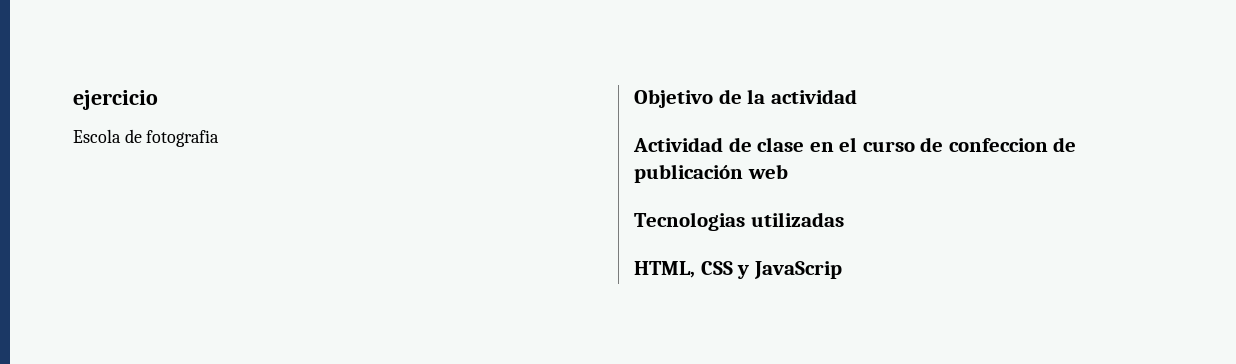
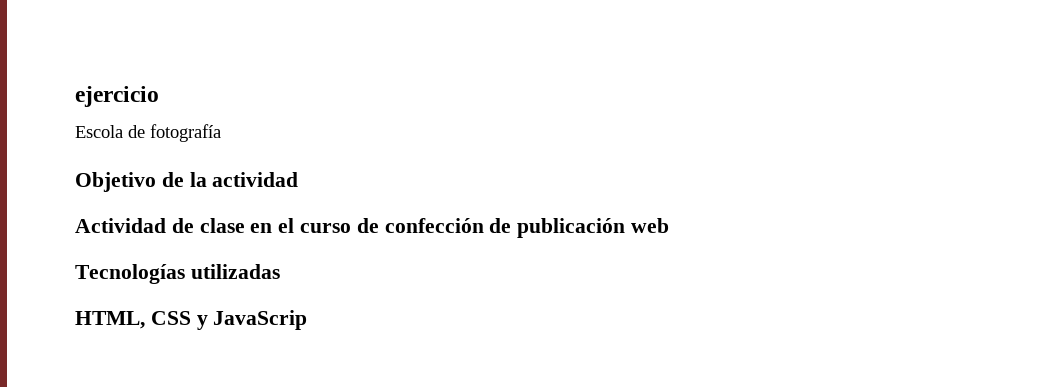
- Escola de fotografia
+ Escola de fotografía
- Actividad de clase en el curso de confeccion de publicación web
+ Actividad de clase en el curso de confección de publicación web
- Tecnologias utilizadas
+ Tecnologías utilizadas

